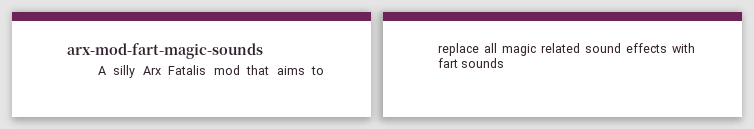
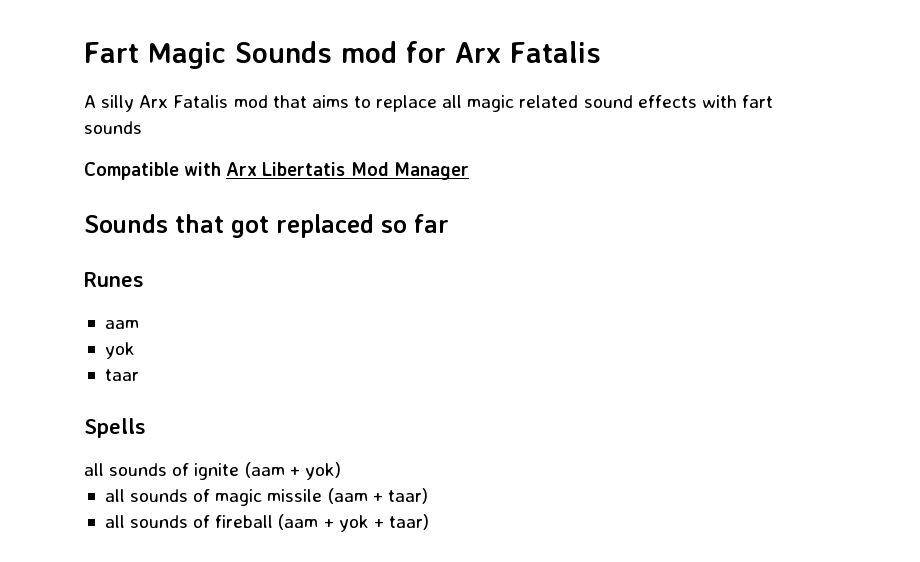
- arx-mod-fart-magic-sounds
+ Fart Magic Sounds mod for Arx Fatalis
+ Compatible with Arx Libertatis Mod Manager
+ Sounds that got replaced so far
+ Runes
+ aam
+ yok
+ taar
+ Spells
+ all sounds of ignite (aam + yok)
+ all sounds of magic missile (aam + taar)
+ all sounds of fireball (aam + yok + taar)

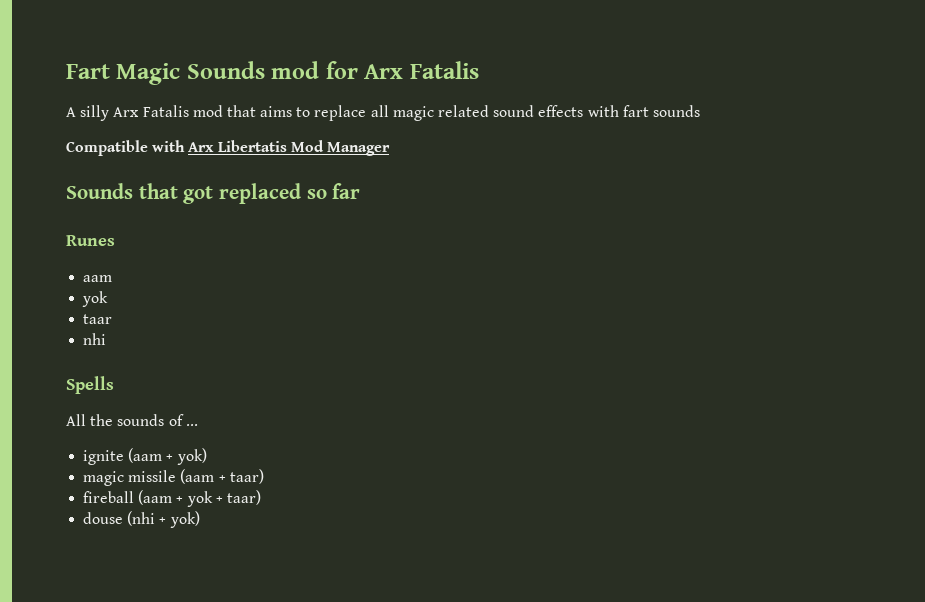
+ nhi
- all sounds of ignite (aam + yok)
+ All the sounds of ...
+ ignite (aam + yok)
- all sounds of magic missile (aam + taar)
+ magic missile (aam + taar)
- all sounds of fireball (aam + yok + taar)
+ fireball (aam + yok + taar)
+ douse (nhi + yok)

